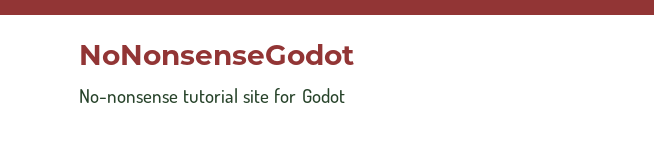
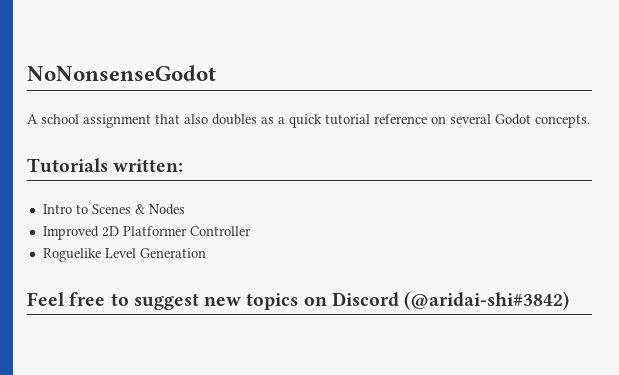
- No-nonsense tutorial site for Godot
+ A school assignment that also doubles as a quick tutorial reference on several Godot concepts.
+ Tutorials written:
+ Intro to Scenes & Nodes
+ Improved 2D Platformer Controller
+ Roguelike Level Generation
+ Feel free to suggest new topics on Discord (@aridai-shi#3842)

